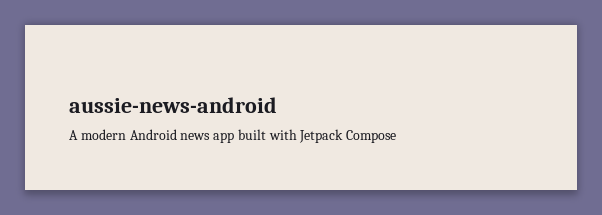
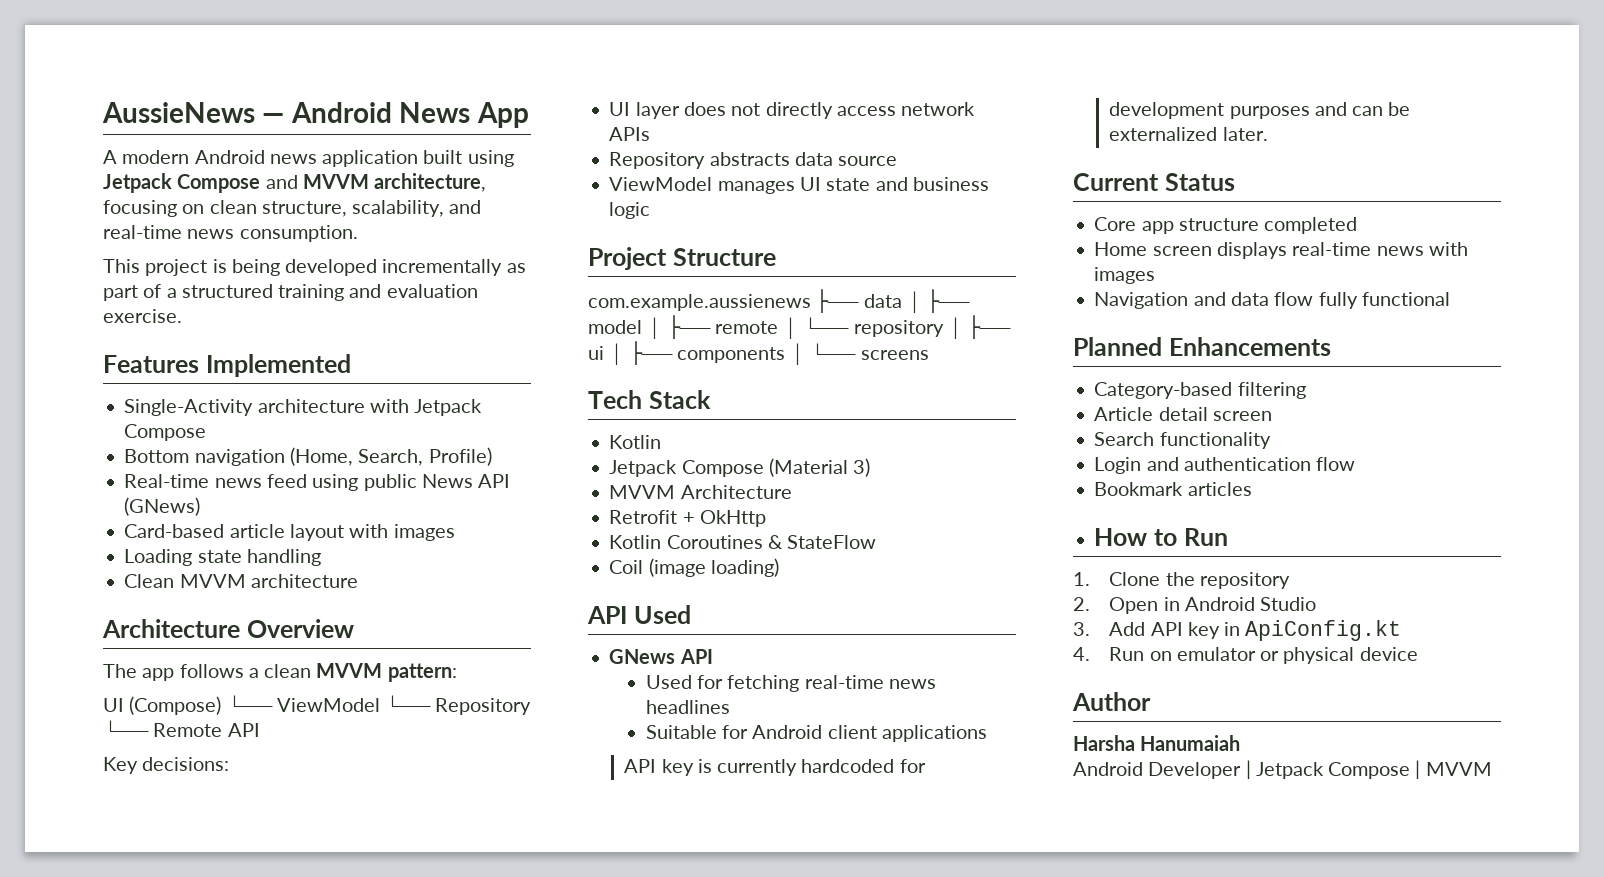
- aussie-news-android
+ AussieNews — Android News App
- A modern Android news app built with Jetpack Compose
+ A modern Android news application built using Jetpack Compose and MVVM architecture, focusing on clean structure, scalability, and real-time news consumption.
+ This project is being developed incrementally as part of a structured training and evaluation exercise.
+ Features Implemented
+ Single-Activity architecture with Jetpack Compose
+ Bottom navigation (Home, Search, Profile)
+ Real-time news feed using public News API (GNews)
+ Card-based article layout with images
+ Loading state handling
+ Clean MVVM architecture
+ Architecture Overview
+ The app follows a clean MVVM pattern:
+ UI (Compose) └── ViewModel └── Repository └── Remote API
+ Key decisions:
+ UI layer does not directly access network APIs
+ Repository abstracts data source
+ ViewModel manages UI state and business logic
+ Project Structure
+ com.example.aussienews ├── data │ ├── model │ ├── remote │ └── repository │ ├── ui │ ├── components │ └── screens
+ Tech Stack
+ Kotlin
+ Jetpack Compose (Material 3)
+ MVVM Architecture
+ Retrofit + OkHttp
+ Kotlin Coroutines & StateFlow
+ Coil (image loading)
+ API Used
+ GNews API
+ Used for fetching real-time news headlines
+ Suitable for Android client applications
+ API key is currently hardcoded for development purposes and can be externalized later.
+ Current Status
+ Core app structure completed
+ Home screen displays real-time news with images
+ Navigation and data flow fully functional
+ Planned Enhancements
+ Category-based filtering
+ Article detail screen
+ Search functionality
+ Login and authentication flow
+ Bookmark articles
+ How to Run
+ 1. Clone the repository
+ 2. Open in Android Studio
+ 3. Add API key in ApiConfig.kt
+ 4. Run on emulator or physical device
+ Author
+ Harsha Hanumaiah
+ Android Developer | Jetpack Compose | MVVM

